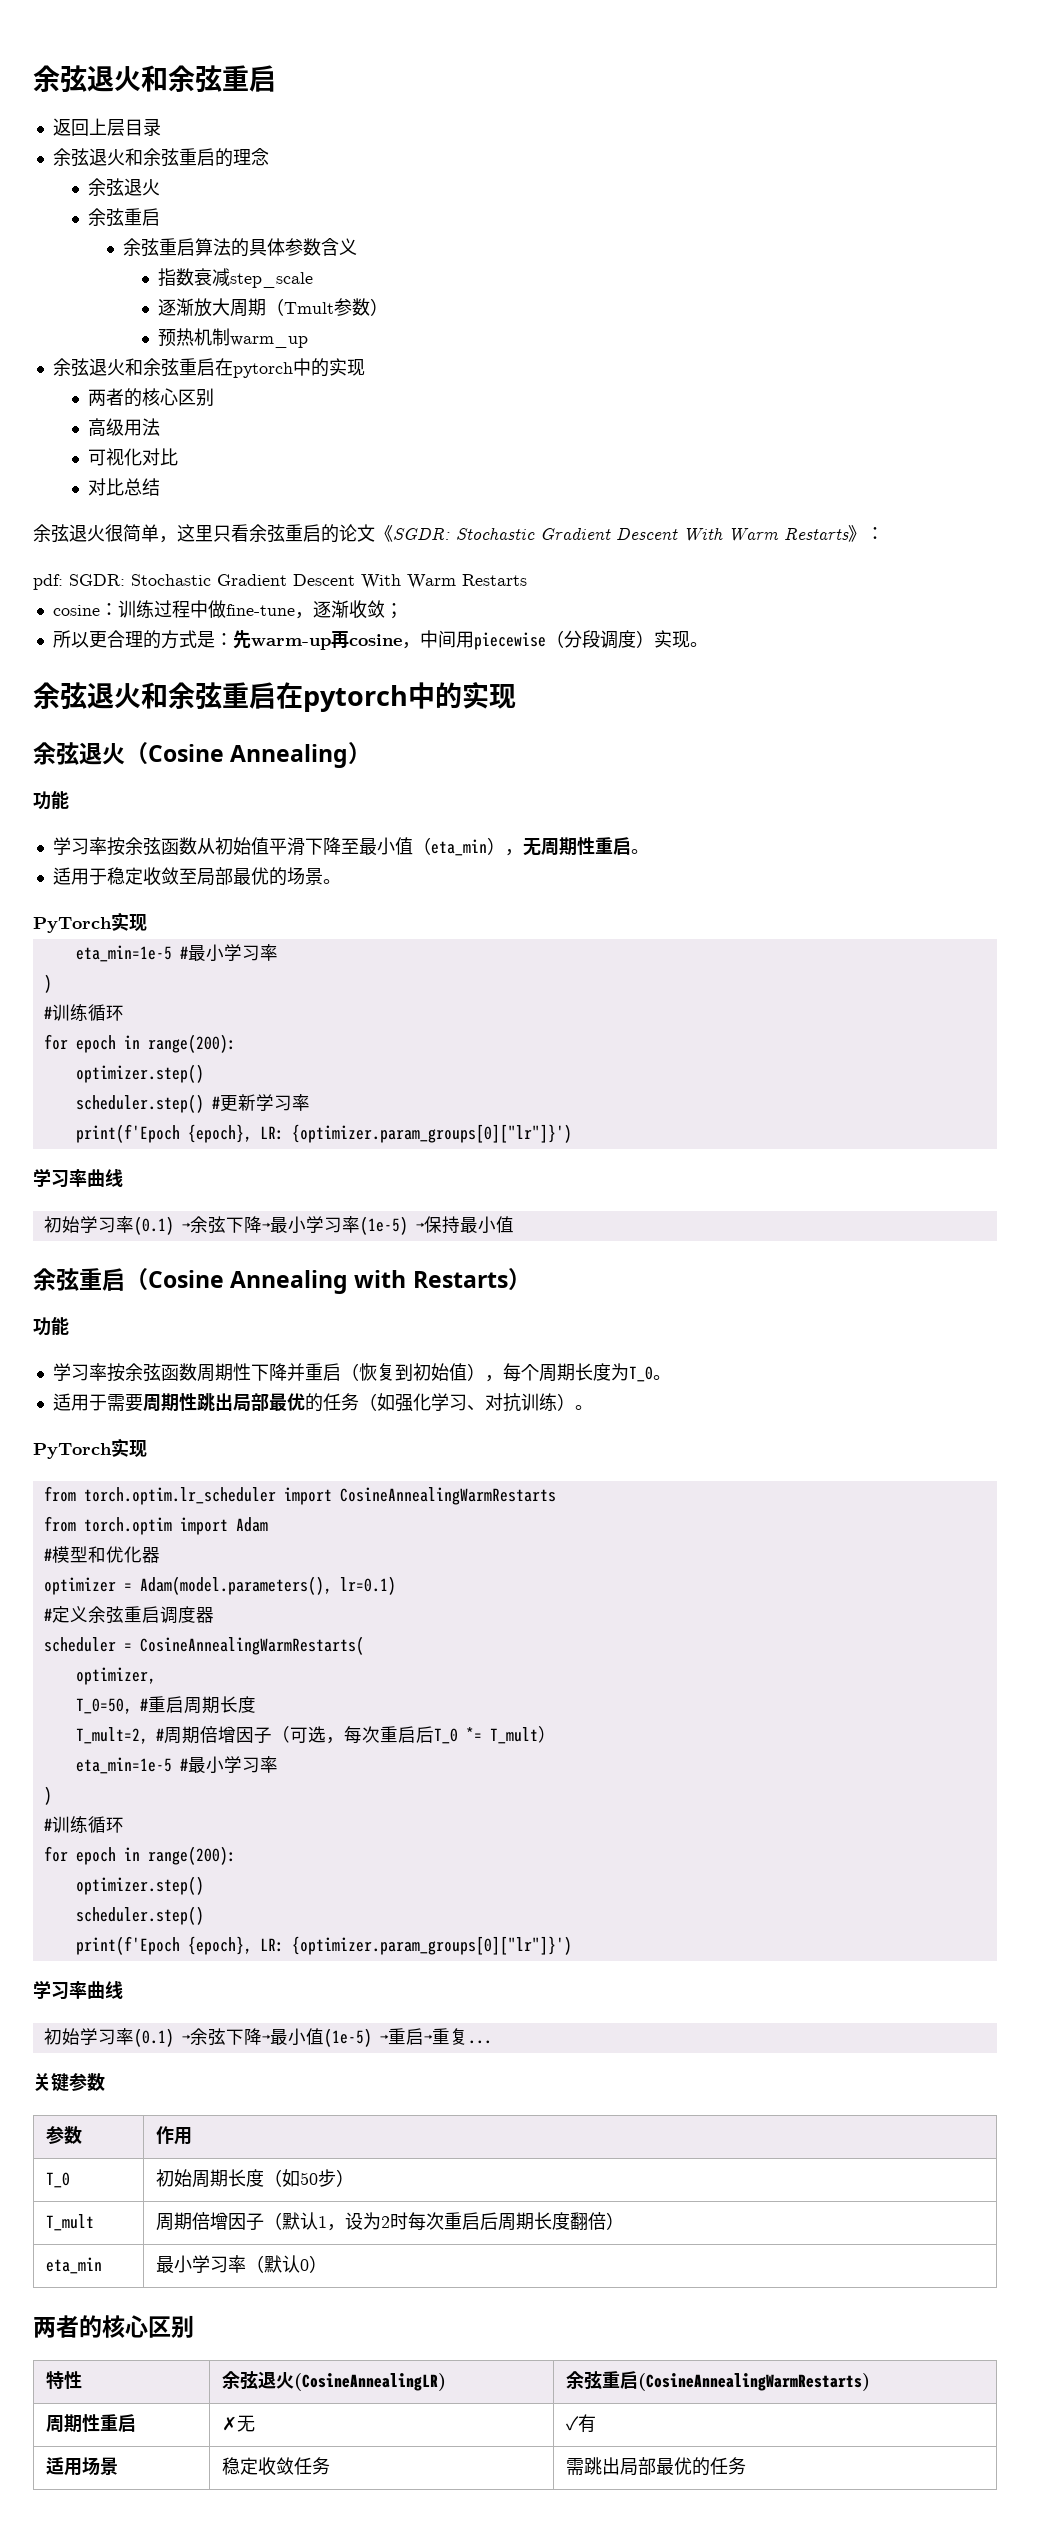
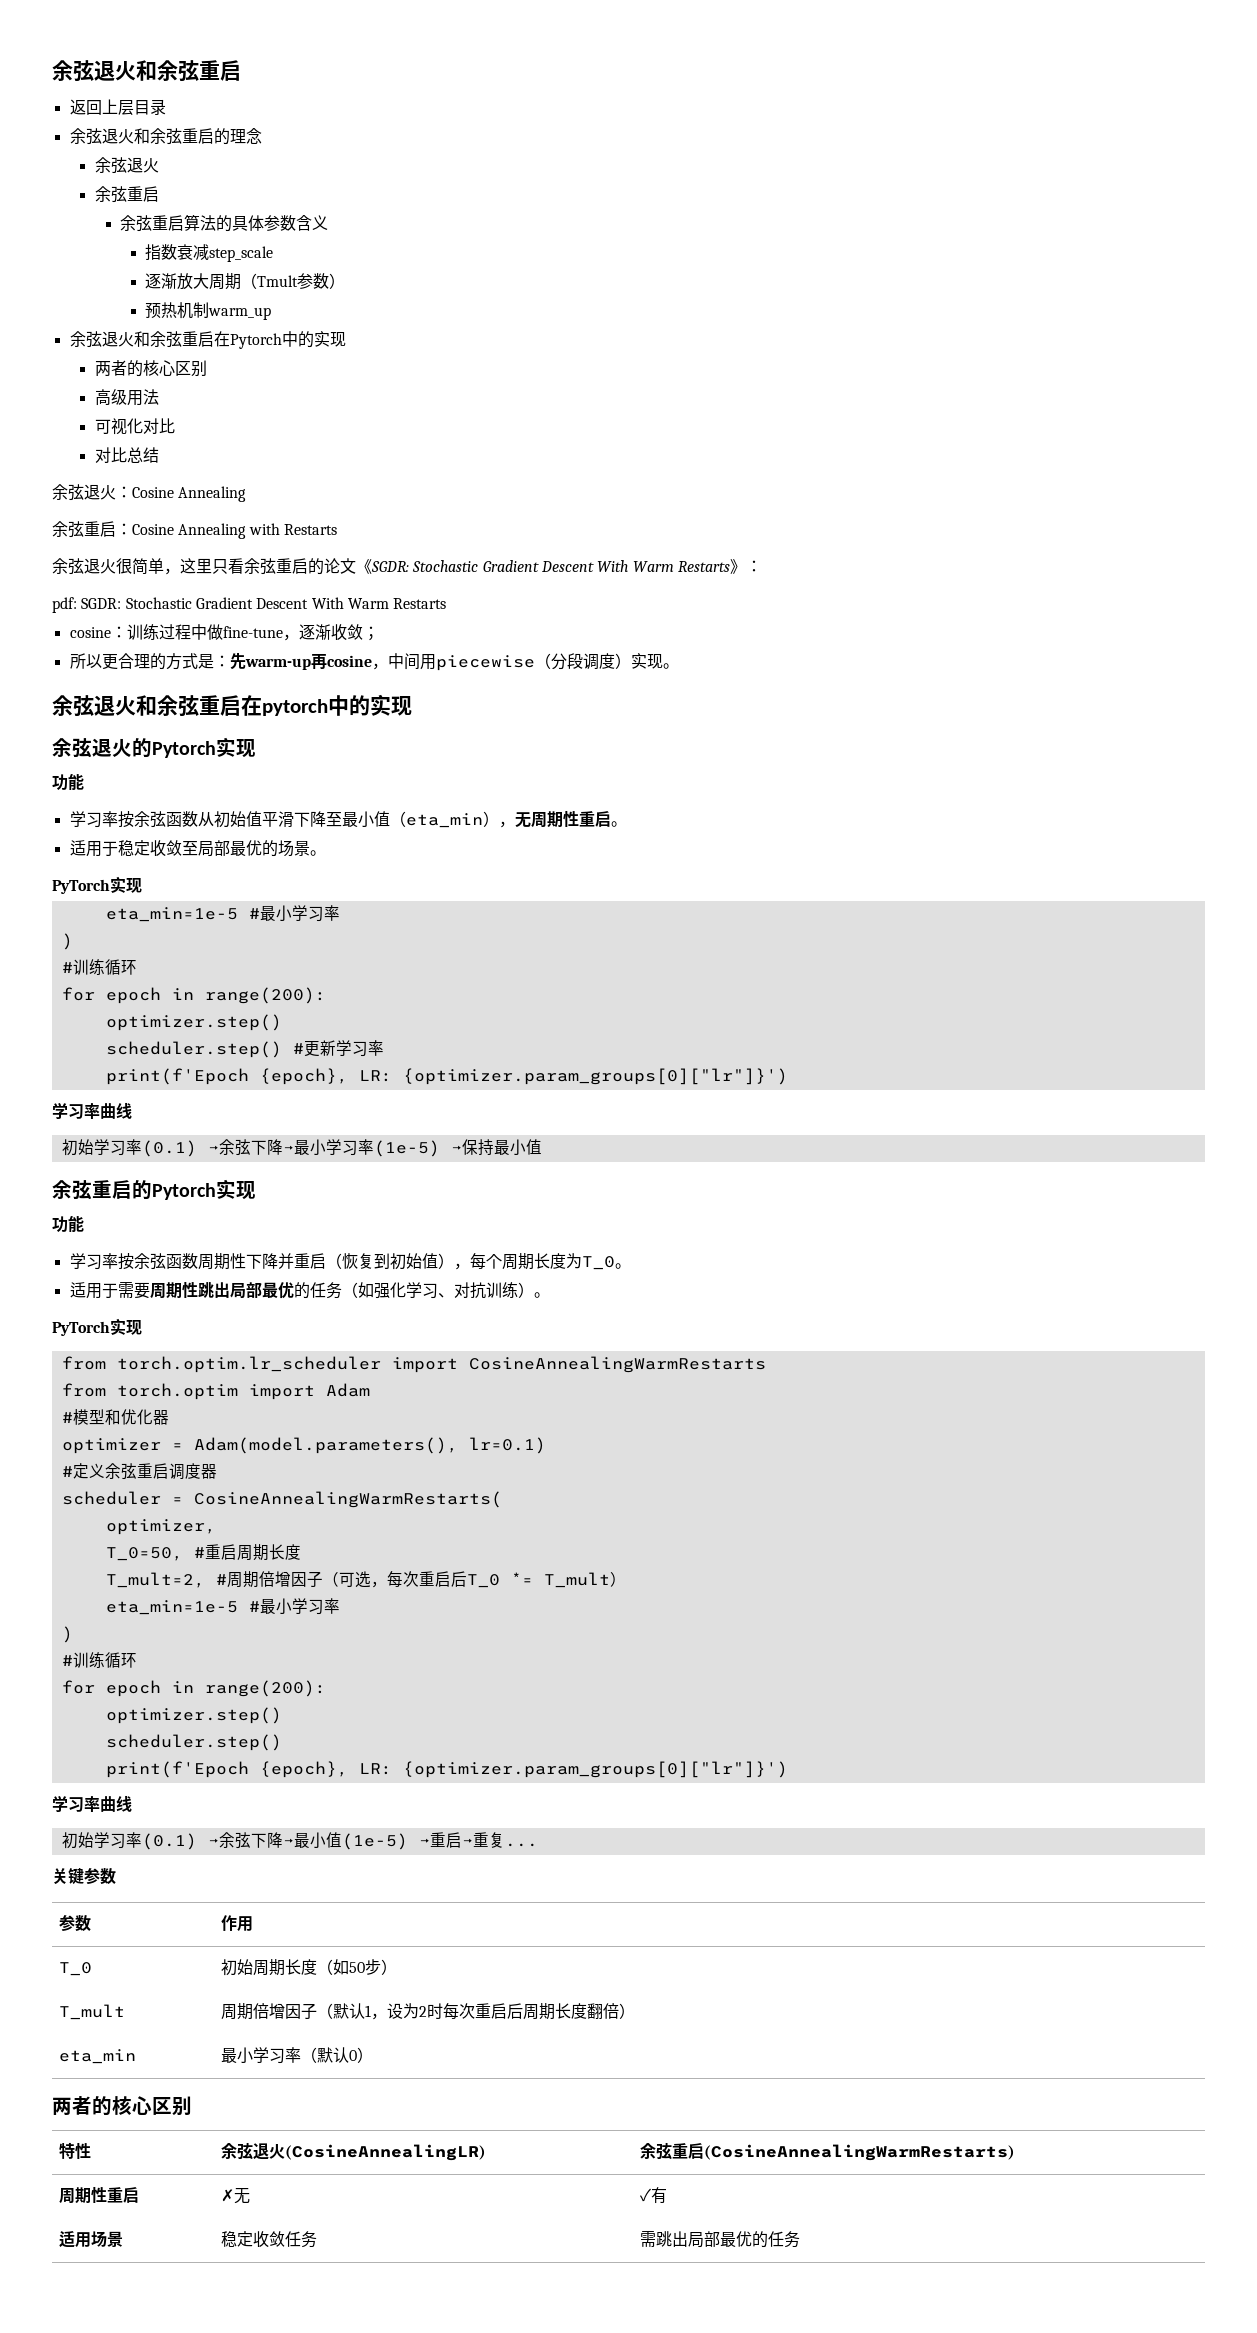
  预热机制warm_up
- 余弦退火和余弦重启在pytorch中的实现
+ 余弦退火和余弦重启在Pytorch中的实现
+ 余弦退火：Cosine Annealing
+ 余弦重启：Cosine Annealing with Restarts
- 余弦退火（Cosine Annealing）
+ 余弦退火的Pytorch实现
- 余弦重启（Cosine Annealing with Restarts）
+ 余弦重启的Pytorch实现

